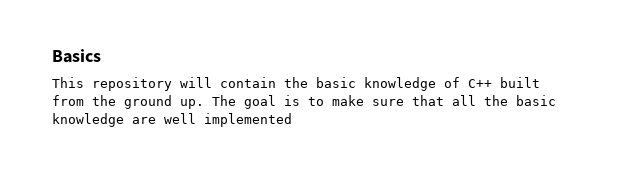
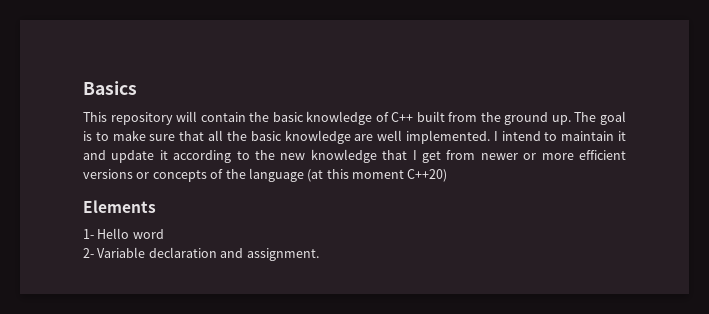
- The goal is to make sure that all the basic knowledge are well implemented
+ The goal is to make sure that all the basic knowledge are well implemented. I intend to maintain it and update it according to the new knowledge that I get from newer or more efficient versions or concepts of the language (at this moment C++20)
+ Elements
+ 1- Hello word
+ 2- Variable declaration and assignment.

